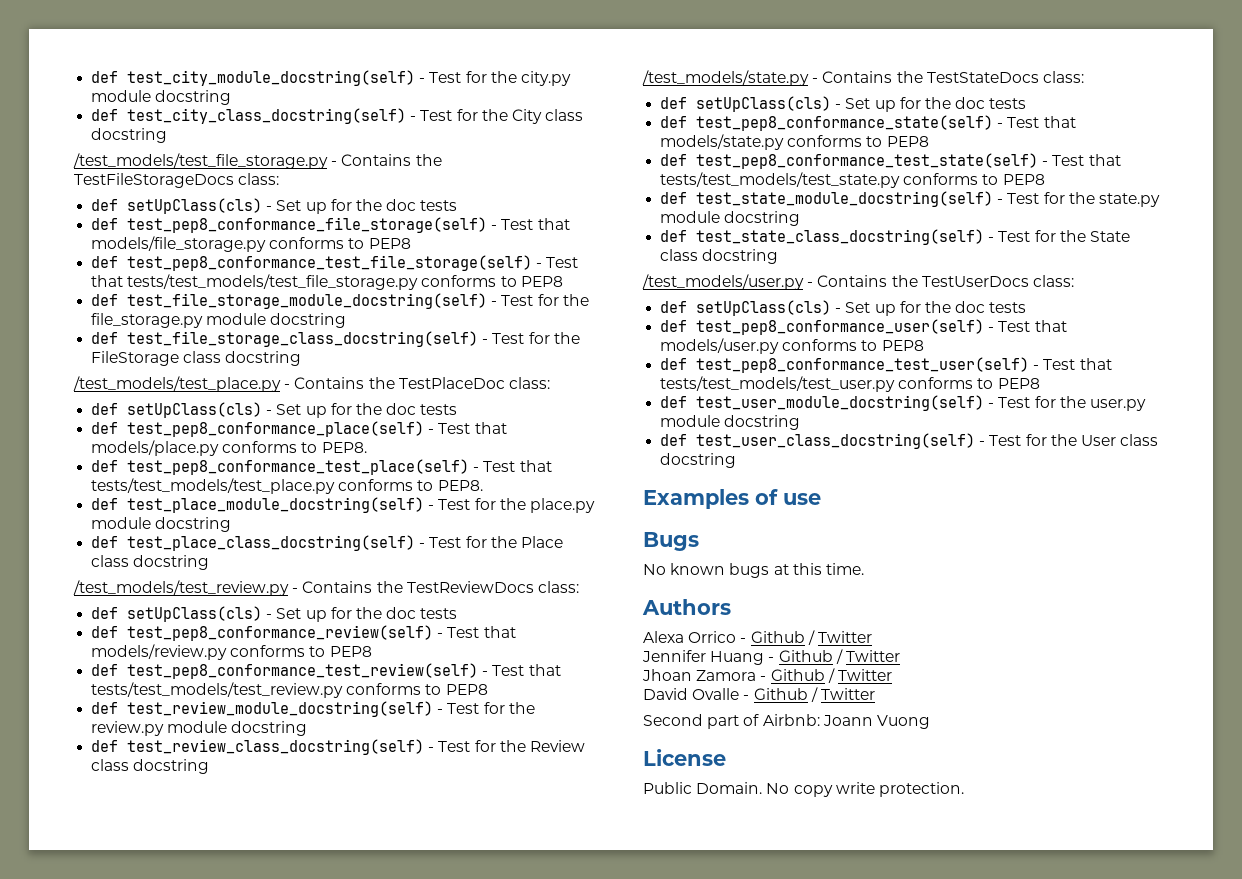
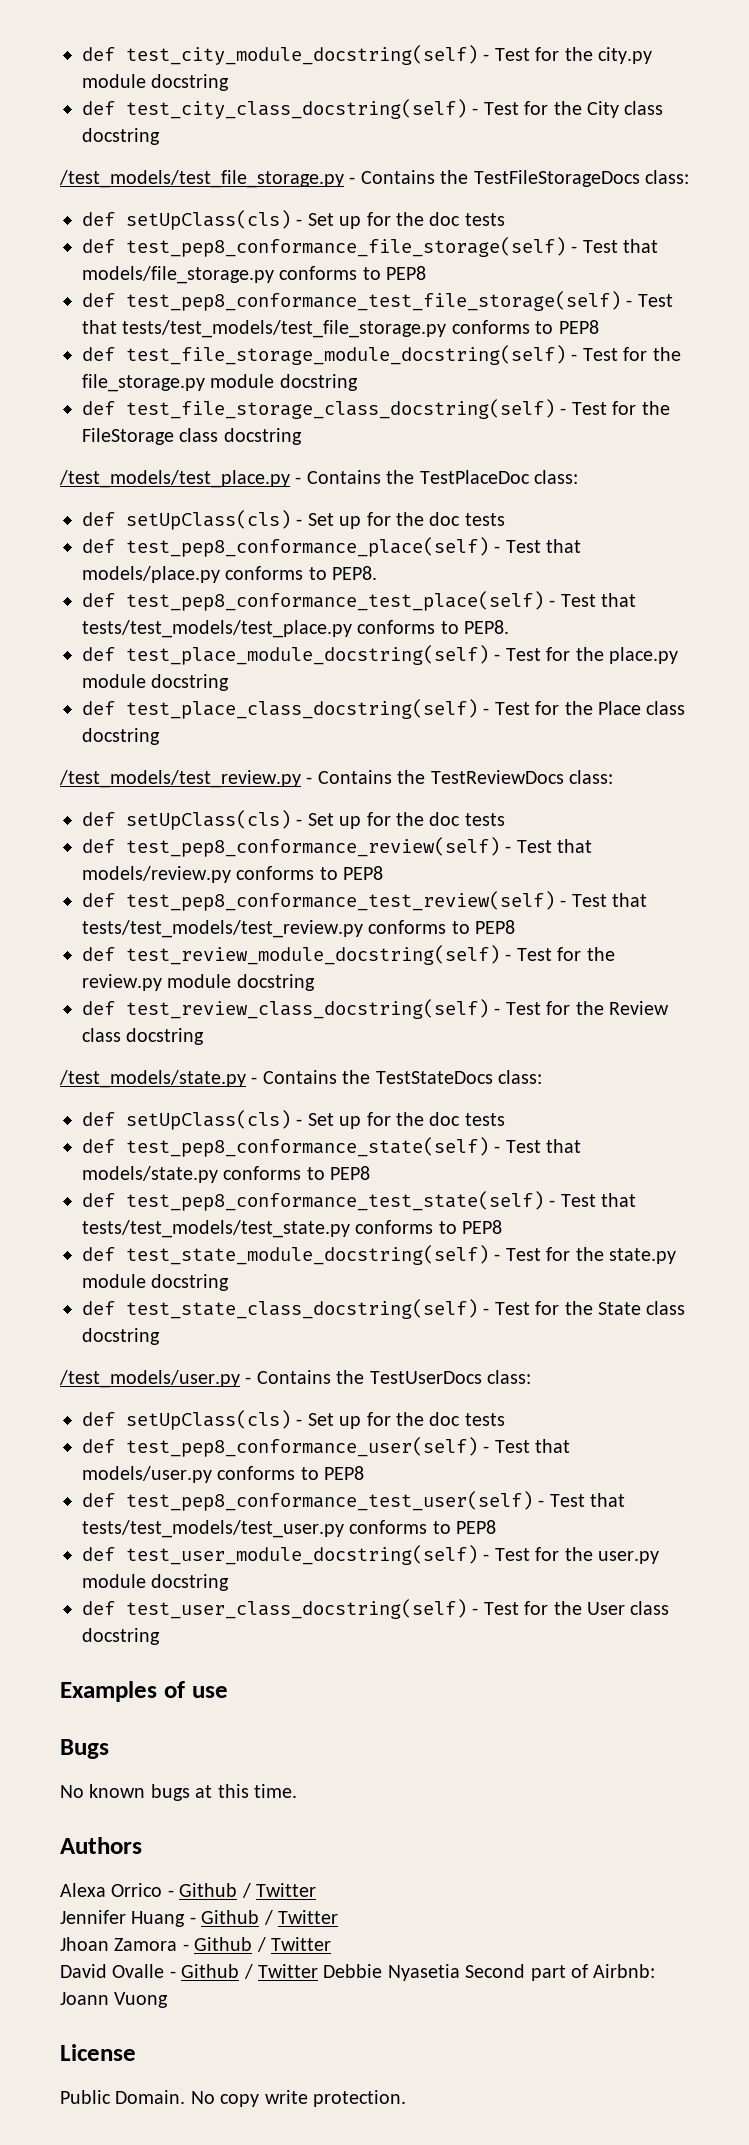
- David Ovalle - Github / Twitter
- Second part of Airbnb: Joann Vuong
+ David Ovalle - Github / Twitter Debbie Nyasetia Second part of Airbnb: Joann Vuong

